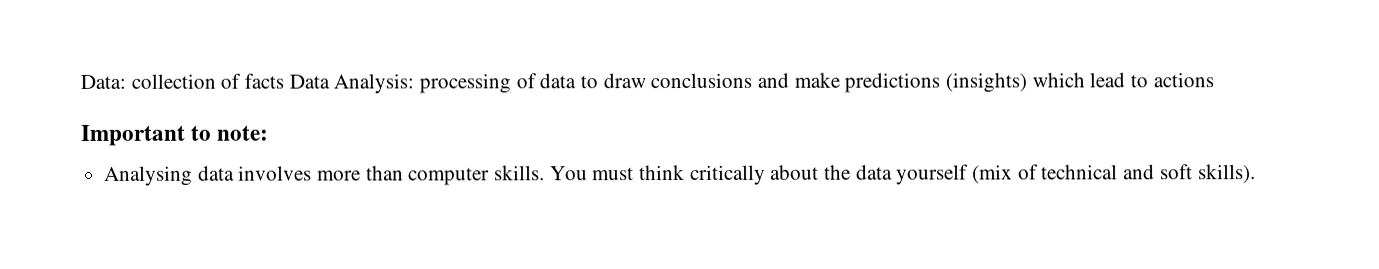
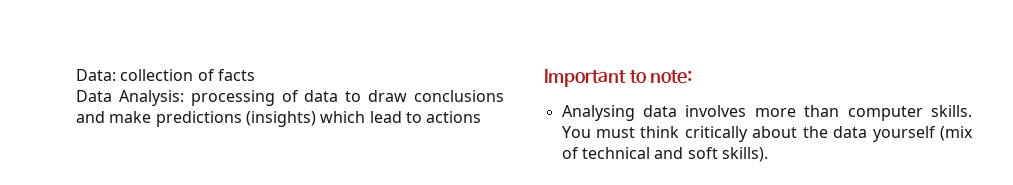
- Data: collection of facts Data Analysis: processing of data to draw conclusions and make predictions (insights) which lead to actions
+ Data: collection of facts
+ Data Analysis: processing of data to draw conclusions and make predictions (insights) which lead to actions

